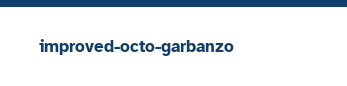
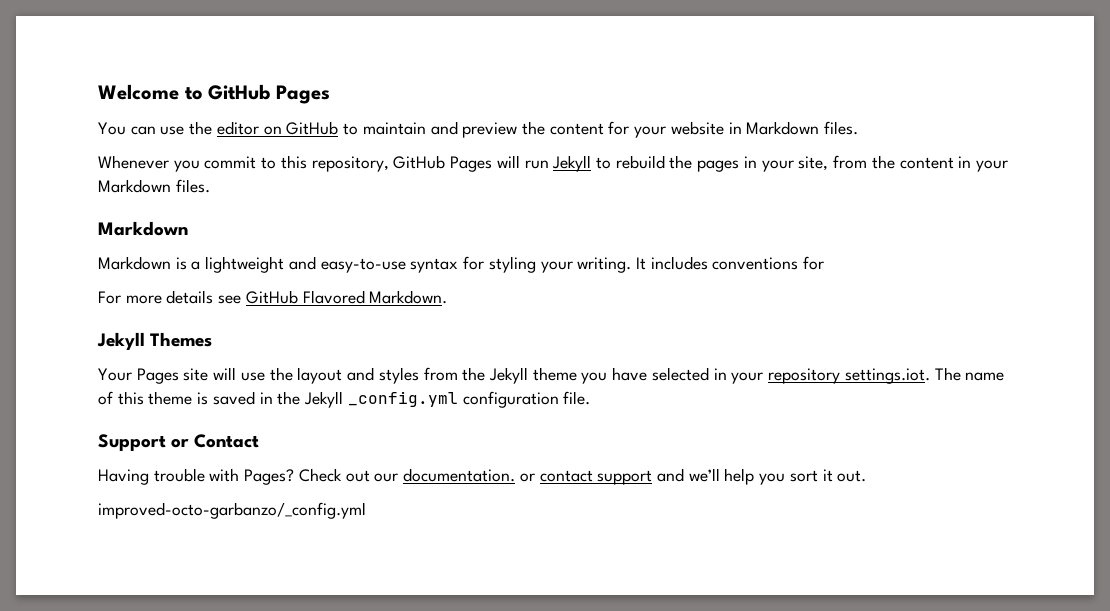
- improved-octo-garbanzo
+ Welcome to GitHub Pages
+ You can use the editor on GitHub to maintain and preview the content for your website in Markdown files.
+ Whenever you commit to this repository, GitHub Pages will run Jekyll to rebuild the pages in your site, from the content in your Markdown files.
+ Markdown
+ Markdown is a lightweight and easy-to-use syntax for styling your writing. It includes conventions for
+ For more details see GitHub Flavored Markdown.
+ Jekyll Themes
+ Your Pages site will use the layout and styles from the Jekyll theme you have selected in your repository settings.iot. The name of this theme is saved in the Jekyll _config.yml configuration file.
+ Support or Contact
+ Having trouble with Pages? Check out our documentation. or contact support and we’ll help you sort it out.
+ improved-octo-garbanzo/_config.yml

